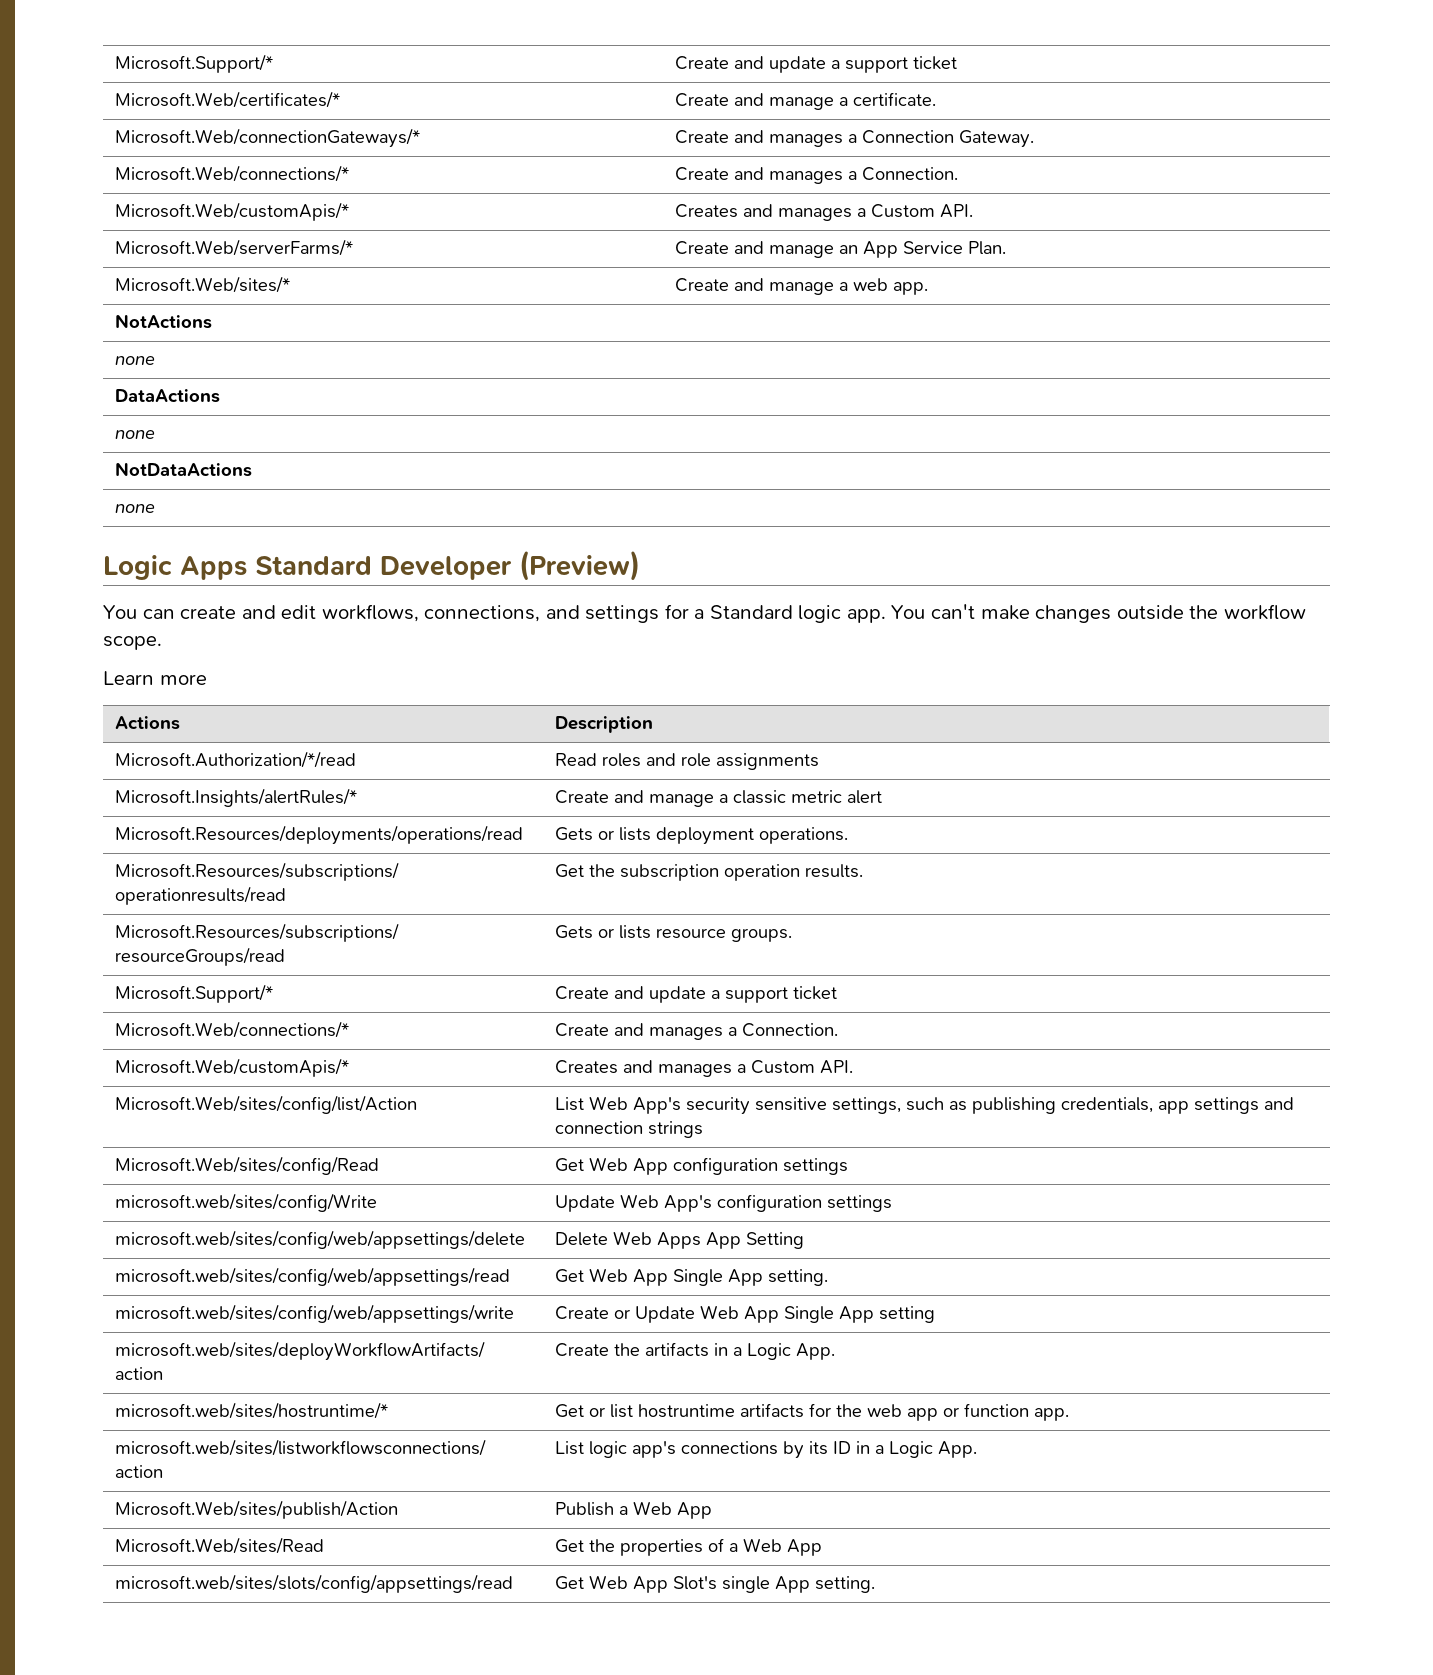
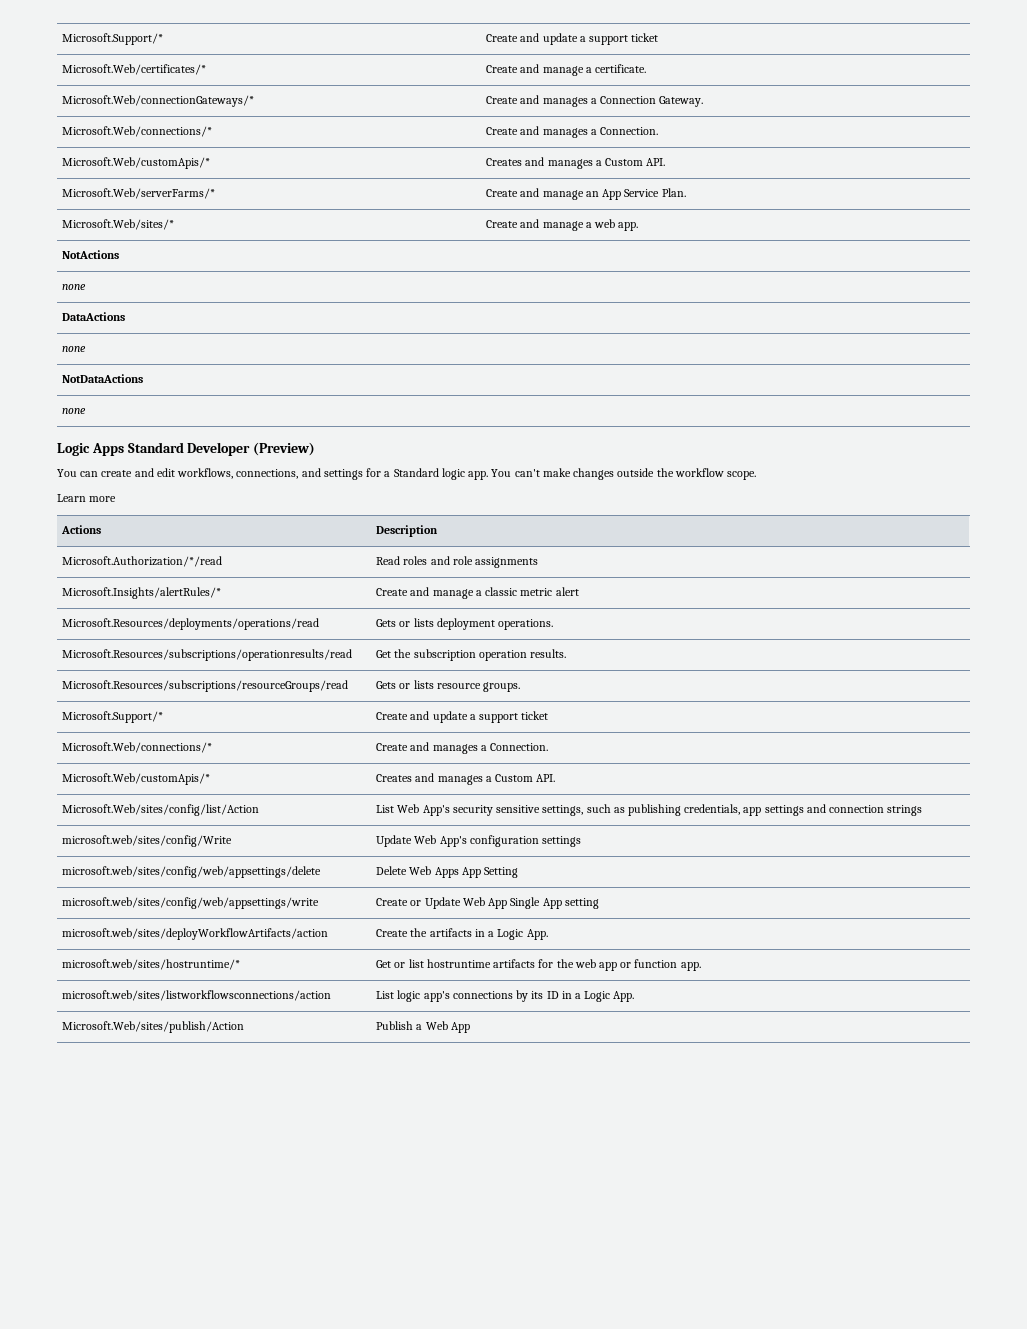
- Microsoft.Web/sites/config/Read | Get Web App configuration settings
- microsoft.web/sites/config/web/appsettings/read | Get Web App Single App setting.
- Microsoft.Web/sites/Read | Get the properties of a Web App
- microsoft.web/sites/slots/config/appsettings/read | Get Web App Slot's single App setting.

